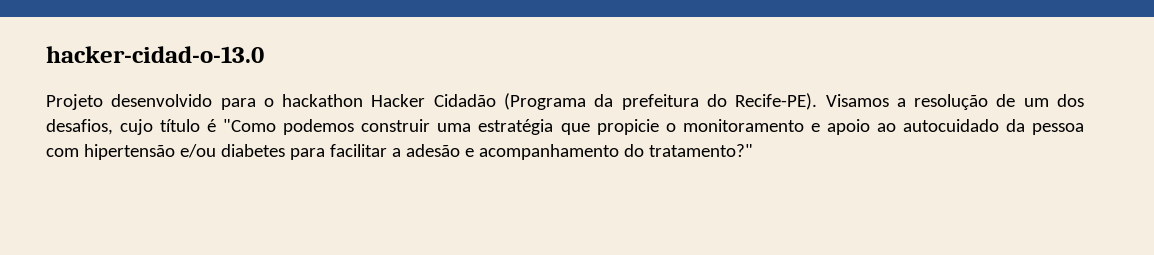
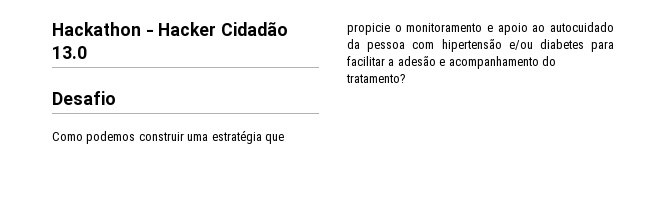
- hacker-cidad-o-13.0
- Projeto desenvolvido para o hackathon Hacker Cidadão (Programa da prefeitura do Recife-PE). Visamos a resolução de um dos desafios, cujo título é "Como podemos construir uma estratégia que propicie o monitoramento e apoio ao autocuidado da pessoa com hipertensão e/ou diabetes para facilitar a adesão e acompanhamento do tratamento?"
+ Hackathon - Hacker Cidadão 13.0
+ Desafio
+ Como podemos construir uma estratégia que propicie o monitoramento e apoio ao autocuidado da pessoa com hipertensão e/ou diabetes para facilitar a adesão e acompanhamento do tratamento?

